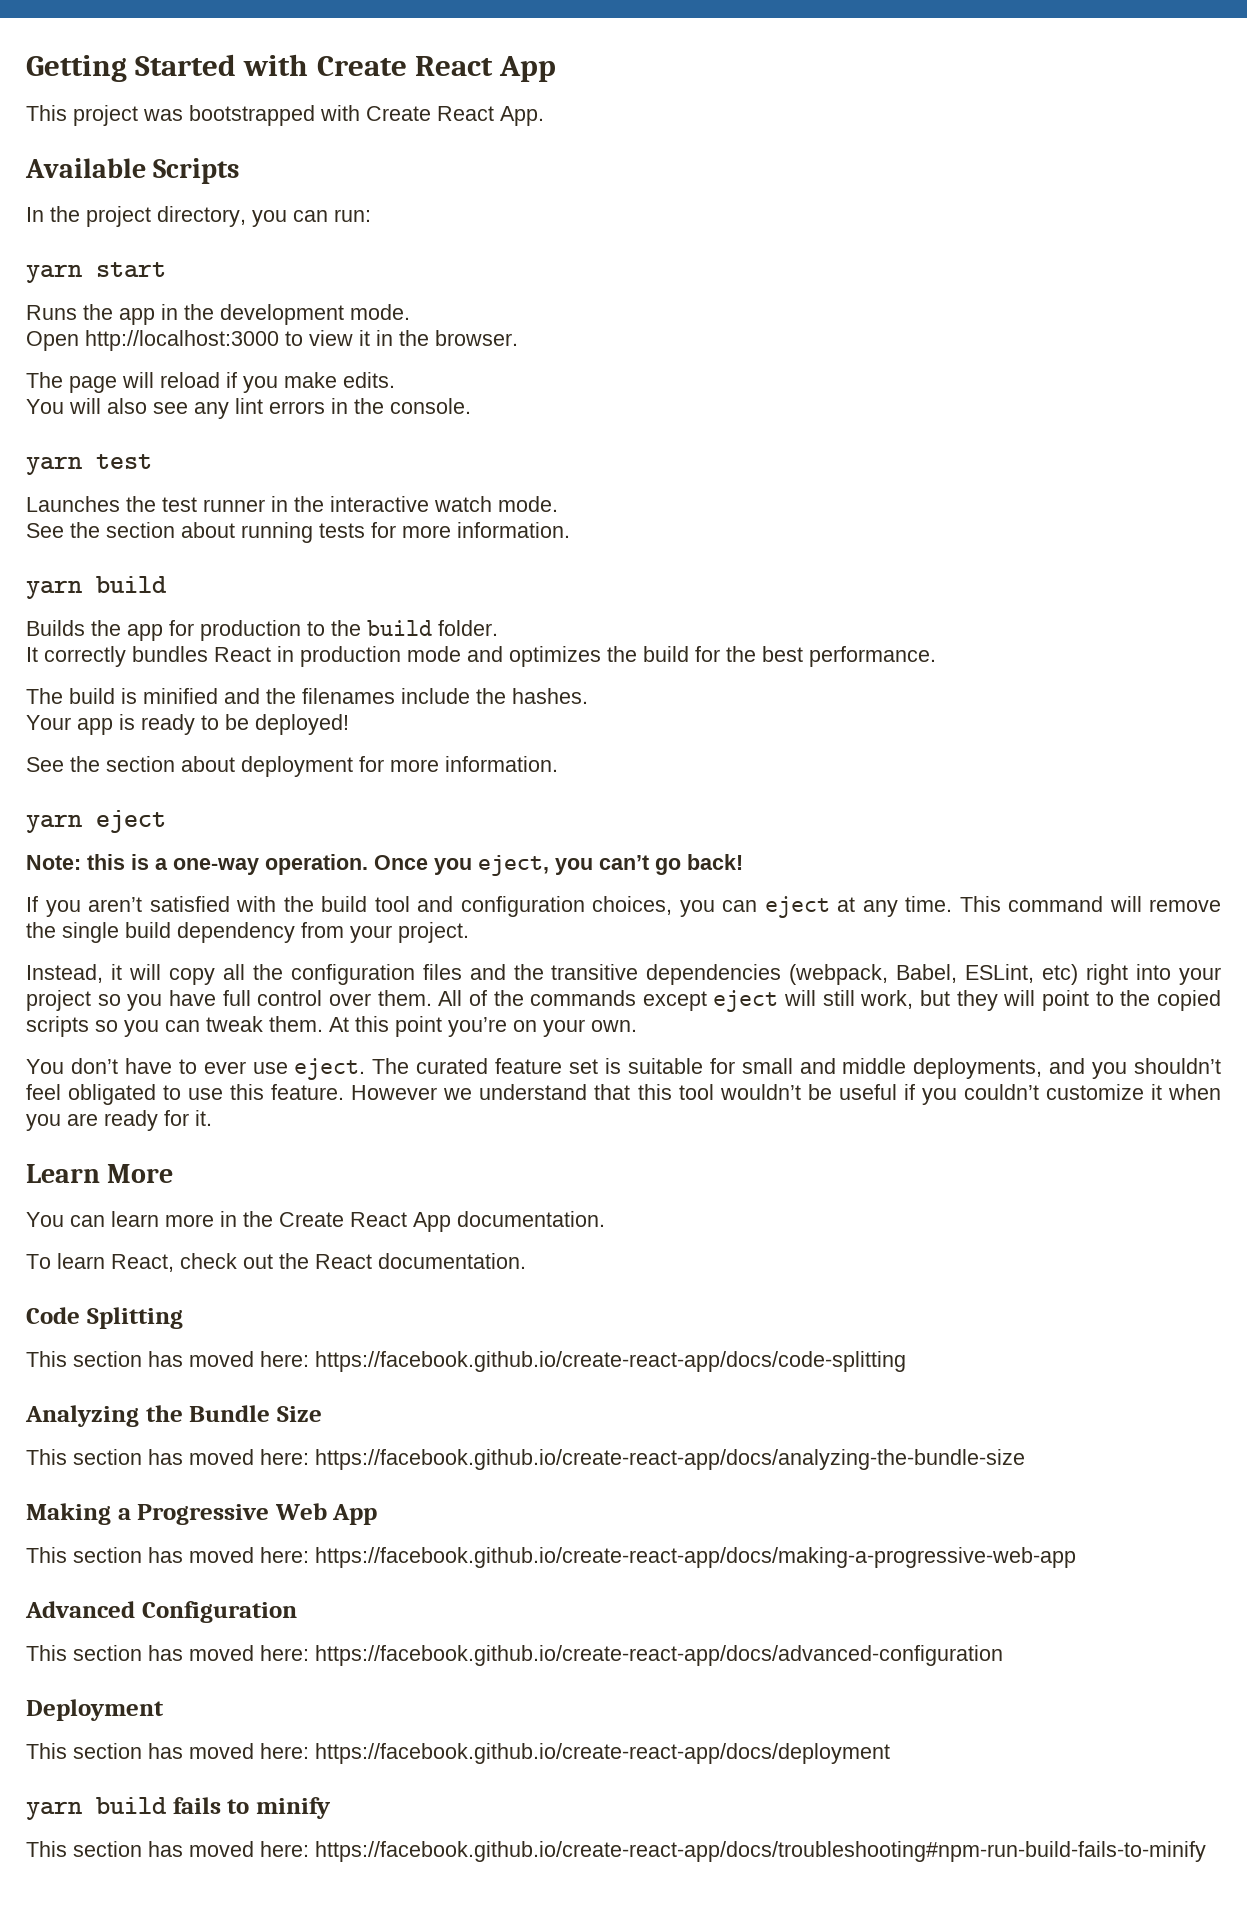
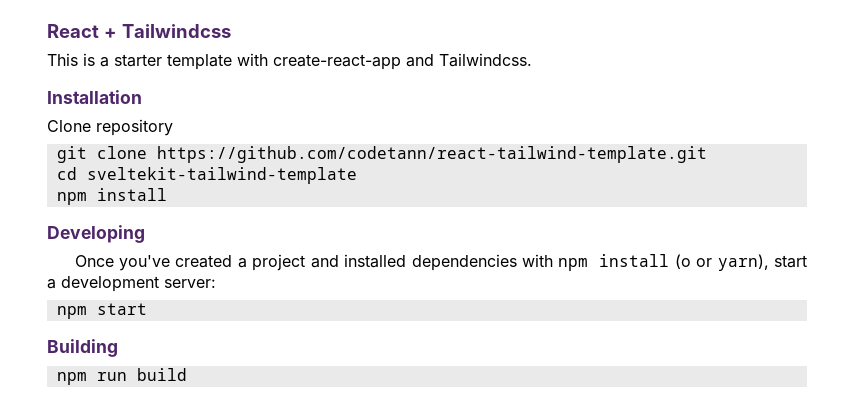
- Getting Started with Create React App
- This project was bootstrapped with Create React App.
- Available Scripts
- In the project directory, you can run:
- yarn start
- Runs the app in the development mode.
- Open http://localhost:3000 to view it in the browser.
- The page will reload if you make edits.
- You will also see any lint errors in the console.
- yarn test
- Launches the test runner in the interactive watch mode.
- See the section about running tests for more information.
- yarn build
- Builds the app for production to the build folder.
- It correctly bundles React in production mode and optimizes the build for the best performance.
- The build is minified and the filenames include the hashes.
- Your app is ready to be deployed!
- See the section about deployment for more information.
- yarn eject
- Note: this is a one-way operation. Once you eject, you can’t go back!
- If you aren’t satisfied with the build tool and configuration choices, you can eject at any time. This command will remove the single build dependency from your project.
- Instead, it will copy all the configuration files and the transitive dependencies (webpack, Babel, ESLint, etc) right into your project so you have full control over them. All of the commands except eject will still work, but they will point to the copied scripts so you can tweak them. At this point you’re on your own.
- You don’t have to ever use eject. The curated feature set is suitable for small and middle deployments, and you shouldn’t feel obligated to use this feature. However we understand that this tool wouldn’t be useful if you couldn’t customize it when you are ready for it.
- Learn More
- You can learn more in the Create React App documentation.
- To learn React, check out the React documentation.
- Code Splitting
- This section has moved here: https://facebook.github.io/create-react-app/docs/code-splitting
- Analyzing the Bundle Size
- This section has moved here: https://facebook.github.io/create-react-app/docs/analyzing-the-bundle-size
- Making a Progressive Web App
- This section has moved here: https://facebook.github.io/create-react-app/docs/making-a-progressive-web-app
- Advanced Configuration
- This section has moved here: https://facebook.github.io/create-react-app/docs/advanced-configuration
- Deployment
- This section has moved here: https://facebook.github.io/create-react-app/docs/deployment
- yarn build fails to minify
- This section has moved here: https://facebook.github.io/create-react-app/docs/troubleshooting#npm-run-build-fails-to-minify
+ React + Tailwindcss
+ This is a starter template with create-react-app and Tailwindcss.
+ Installation
+ Clone repository
+ git clone https://github.com/codetann/react-tailwind-template.git
+ cd sveltekit-tailwind-template
+ npm install
+ Developing
+ Once you've created a project and installed dependencies with npm install (o or yarn), start a development server:
+ npm start
+ Building
+ npm run build

